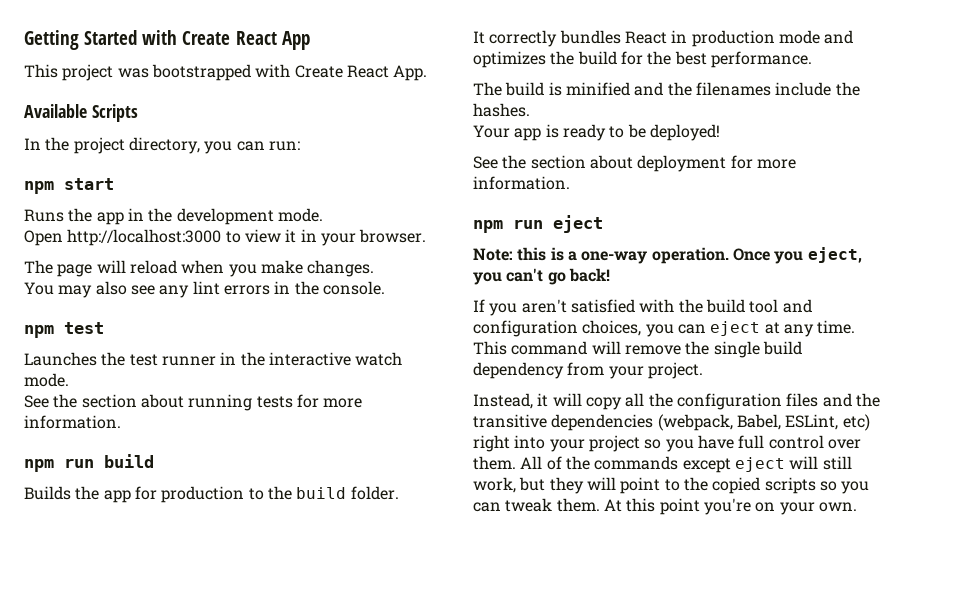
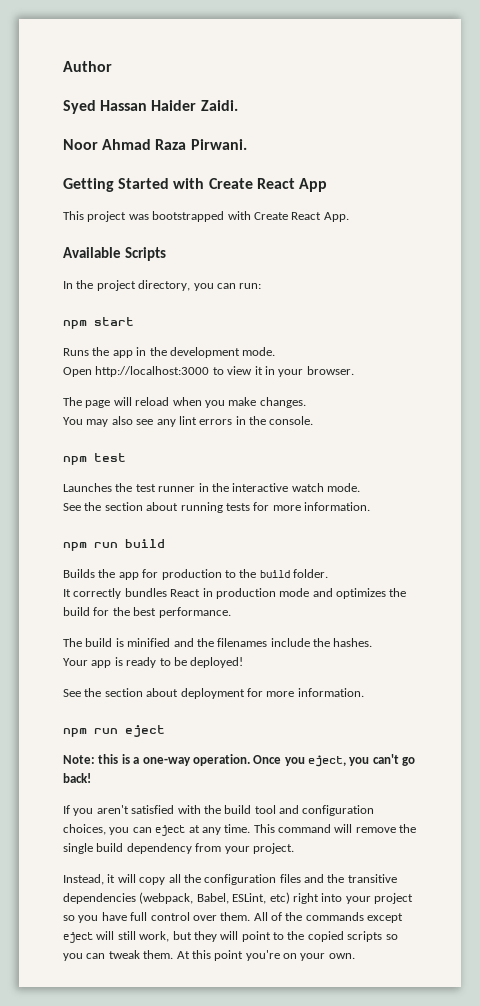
+ Author
+ Syed Hassan Haider Zaidi.
+ Noor Ahmad Raza Pirwani.

